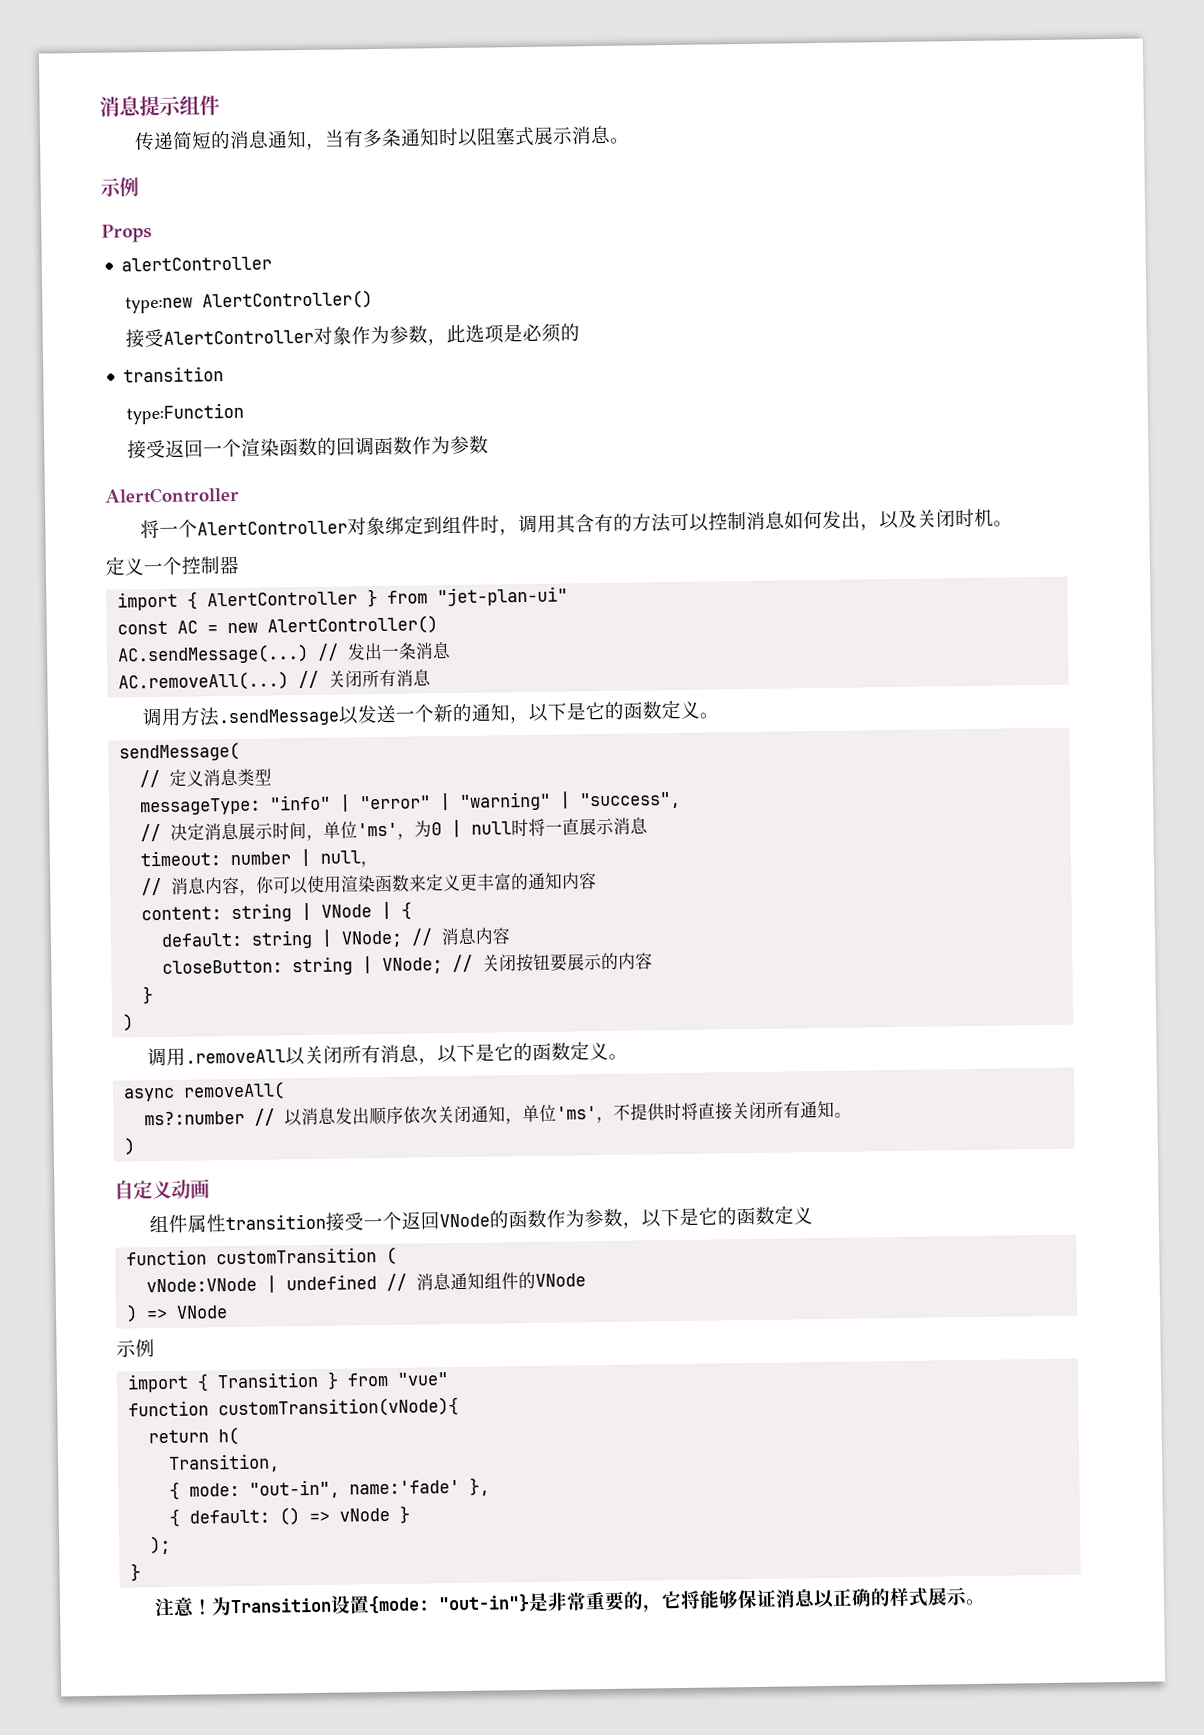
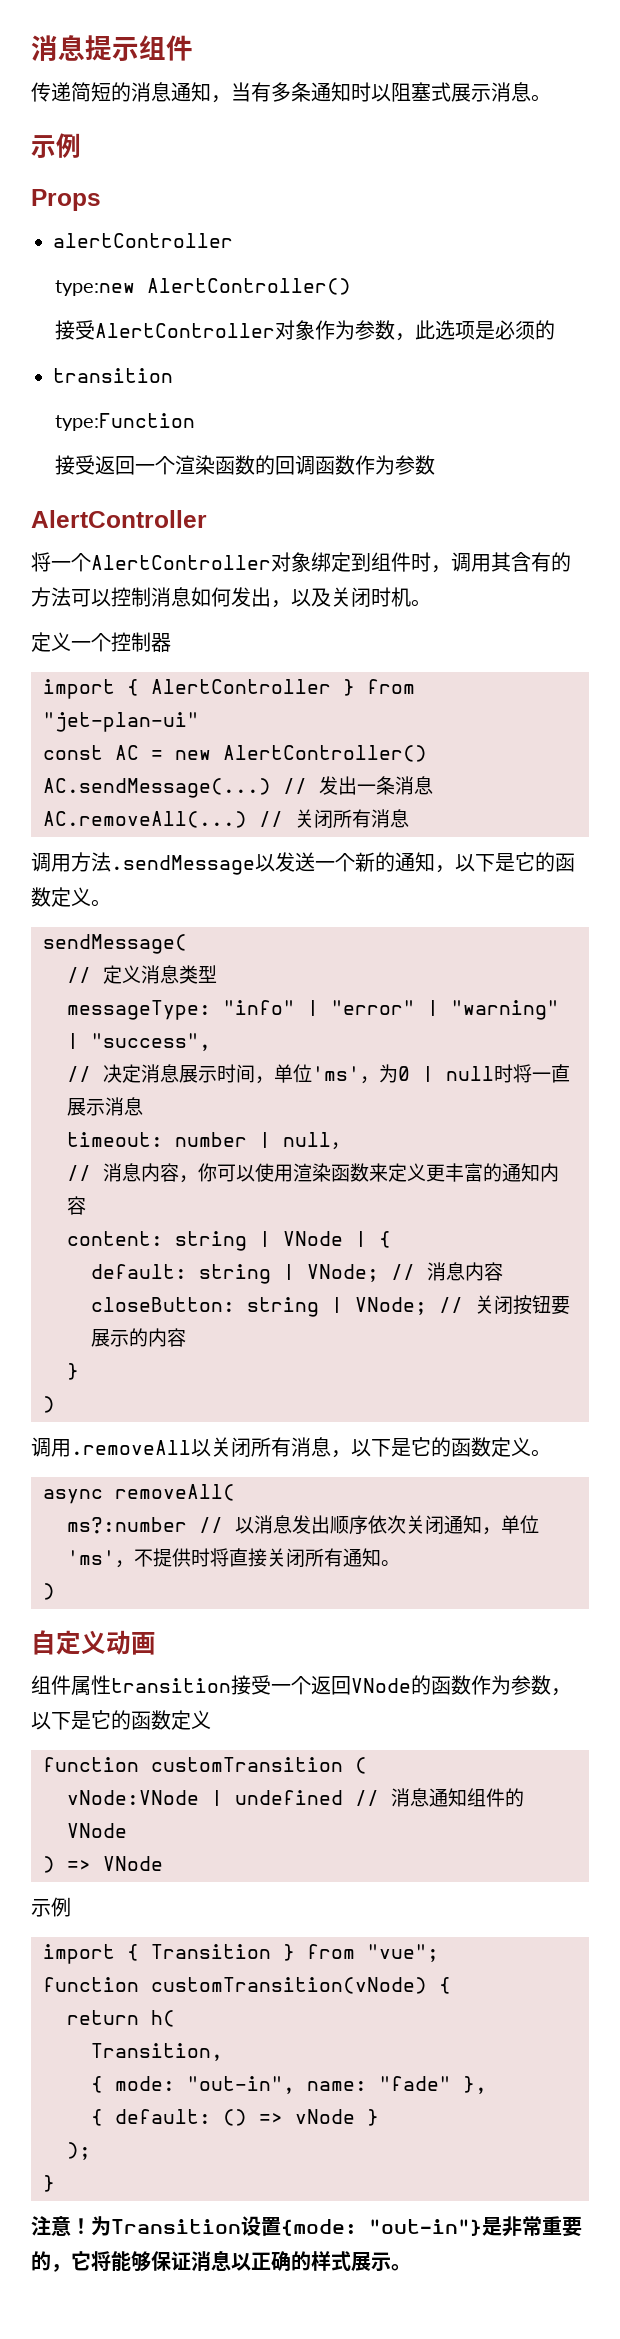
- import { Transition } from "vue"
- function customTransition(vNode){
+ import { Transition } from "vue";
+ function customTransition(vNode) {
- { mode: "out-in", name:'fade' },
+ { mode: "out-in", name: "fade" },

